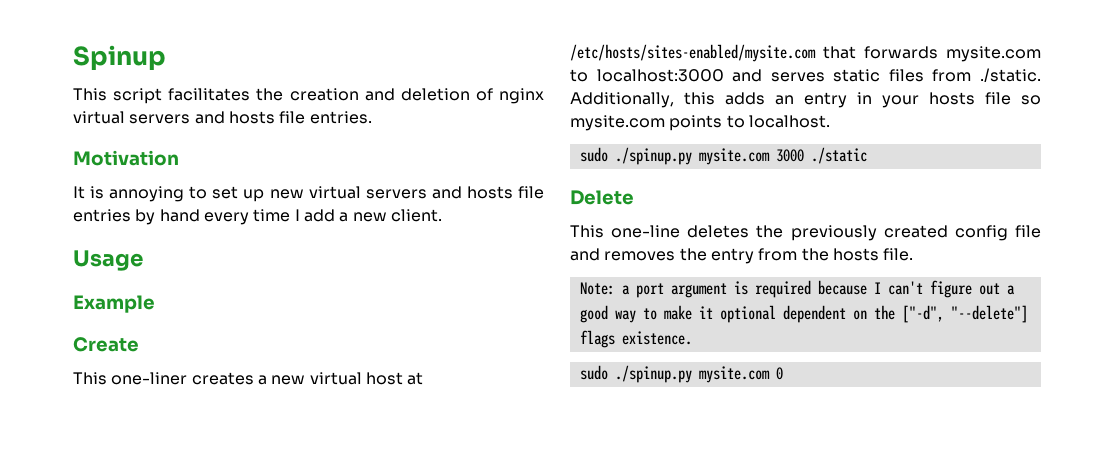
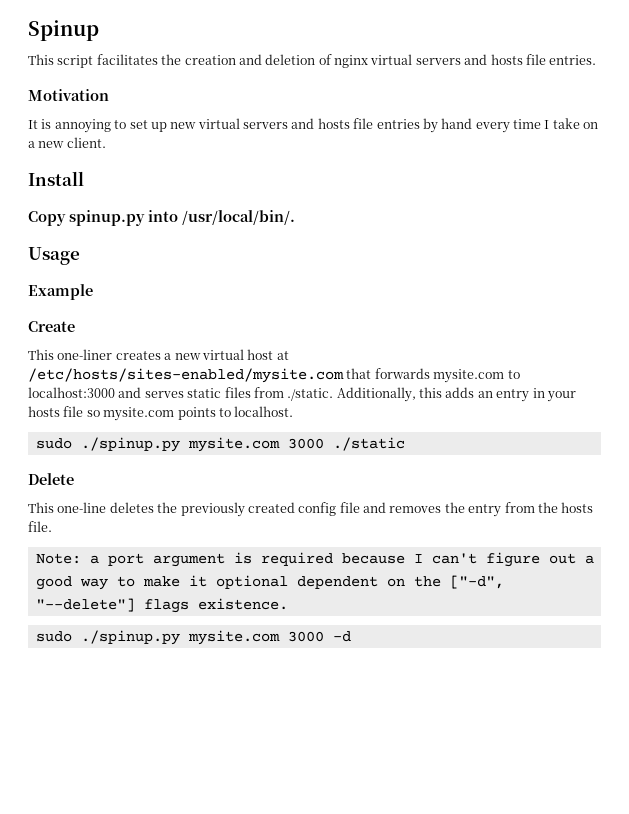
- It is annoying to set up new virtual servers and hosts file entries by hand every time I add a new client.
+ It is annoying to set up new virtual servers and hosts file entries by hand every time I take on a new client.
+ Install
+ Copy spinup.py into /usr/local/bin/.
- sudo ./spinup.py mysite.com 0
+ sudo ./spinup.py mysite.com 3000 -d

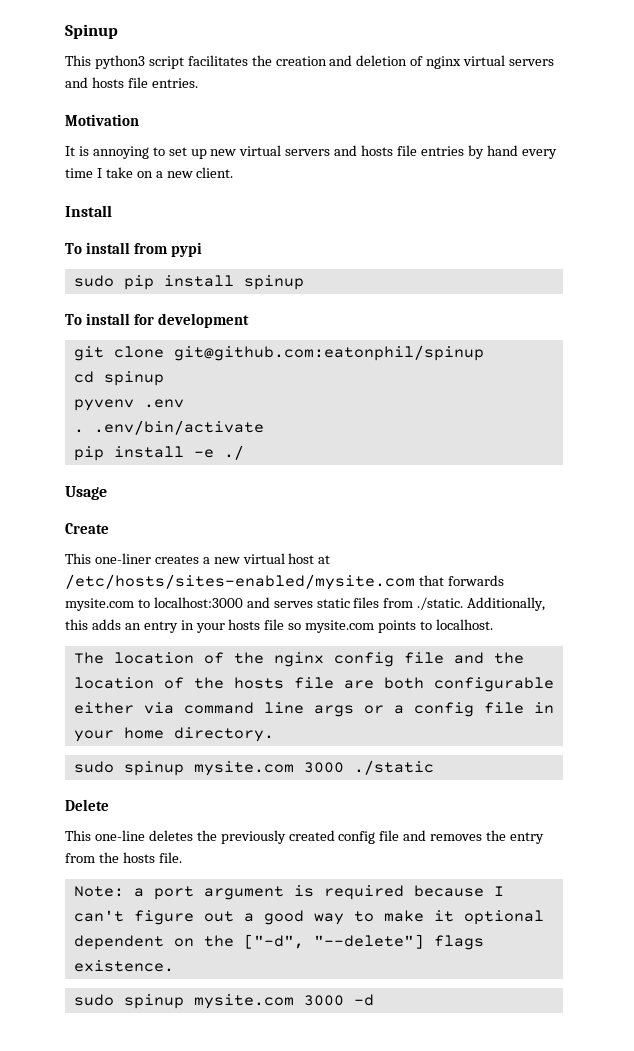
- This script facilitates the creation and deletion of nginx virtual servers and hosts file entries.
+ This python3 script facilitates the creation and deletion of nginx virtual servers and hosts file entries.
- Copy spinup.py into /usr/local/bin/.
+ To install from pypi
+ sudo pip install spinup
+ To install for development
+ git clone git@github.com:eatonphil/spinup
+ cd spinup
+ pyvenv .env
+ . .env/bin/activate
+ pip install -e ./
- Example
- sudo ./spinup.py mysite.com 3000 ./static
+ The location of the nginx config file and the location of the hosts file are both configurable either via command line args or a config file in your home directory.
+ sudo spinup mysite.com 3000 ./static
- sudo ./spinup.py mysite.com 3000 -d
+ sudo spinup mysite.com 3000 -d

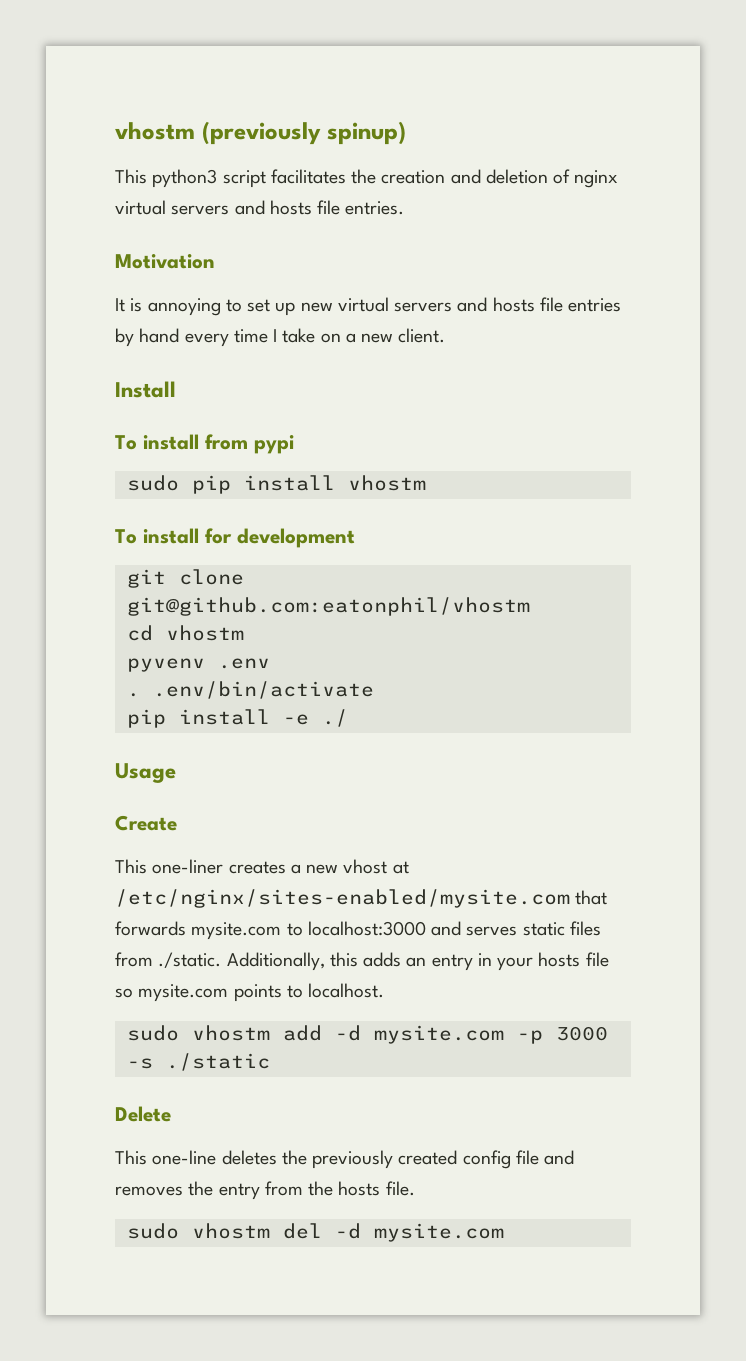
- Spinup
+ vhostm (previously spinup)
- sudo pip install spinup
+ sudo pip install vhostm
- git clone git@github.com:eatonphil/spinup
+ git clone git@github.com:eatonphil/vhostm
- cd spinup
+ cd vhostm
- This one-liner creates a new virtual host at /etc/hosts/sites-enabled/mysite.com that forwards mysite.com to localhost:3000 and serves static files from ./static. Additionally, this adds an entry in your hosts file so mysite.com points to localhost.
+ This one-liner creates a new vhost at /etc/nginx/sites-enabled/mysite.com that forwards mysite.com to localhost:3000 and serves static files from ./static. Additionally, this adds an entry in your hosts file so mysite.com points to localhost.
- The location of the nginx config file and the location of the hosts file are both configurable either via command line args or a config file in your home directory.
- sudo spinup mysite.com 3000 ./static
+ sudo vhostm add -d mysite.com -p 3000 -s ./static
- Note: a port argument is required because I can't figure out a good way to make it optional dependent on the ["-d", "--delete"] flags existence.
- sudo spinup mysite.com 3000 -d
+ sudo vhostm del -d mysite.com

